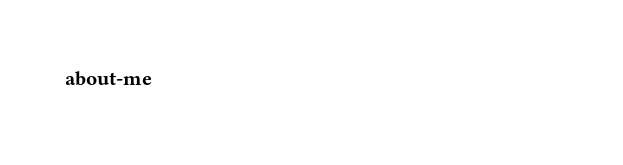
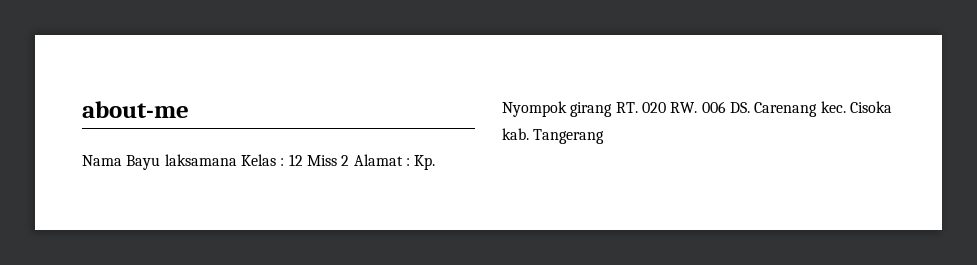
+ Nama Bayu laksamana Kelas : 12 Miss 2 Alamat : Kp. Nyompok girang RT. 020 RW. 006 DS. Carenang kec. Cisoka kab. Tangerang

